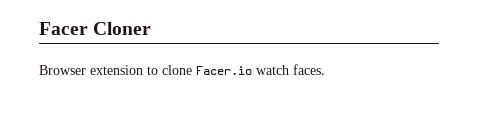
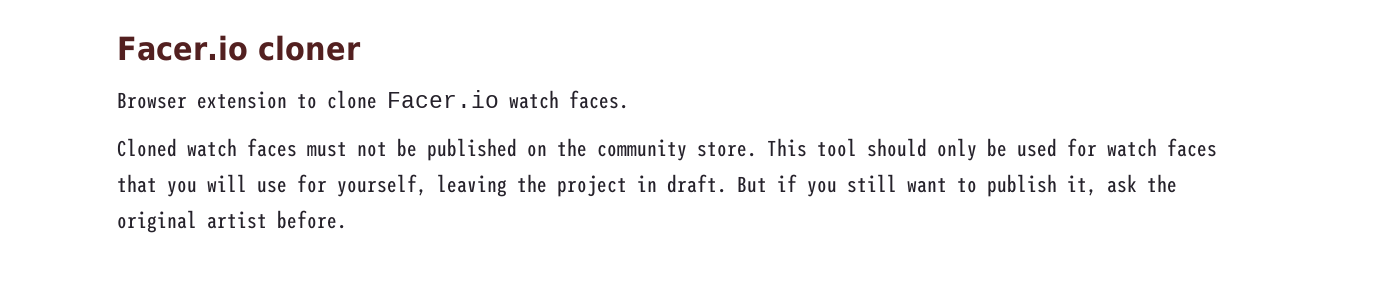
- Facer Cloner
+ Facer.io cloner
+ Cloned watch faces must not be published on the community store. This tool should only be used for watch faces that you will use for yourself, leaving the project in draft. But if you still want to publish it, ask the original artist before.

